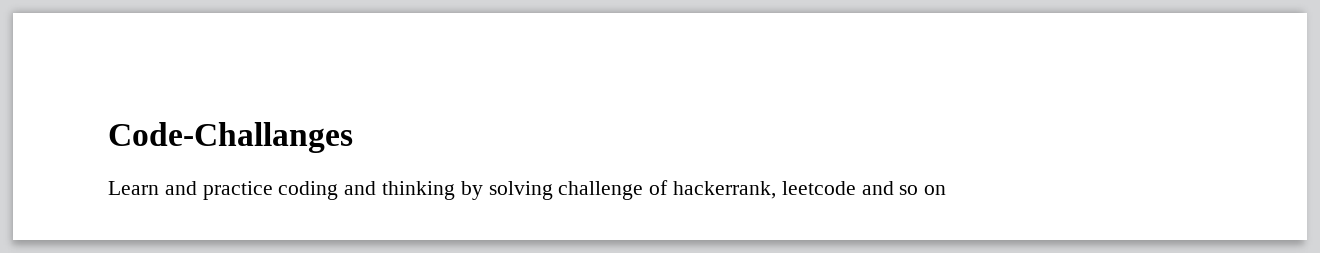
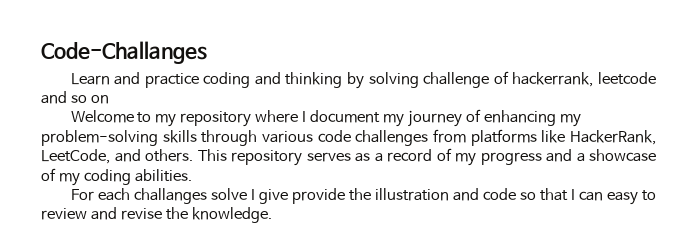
+ Welcome to my repository where I document my journey of enhancing my problem-solving skills through various code challenges from platforms like HackerRank, LeetCode, and others. This repository serves as a record of my progress and a showcase of my coding abilities.
+ For each challanges solve I give provide the illustration and code so that I can easy to review and revise the knowledge.

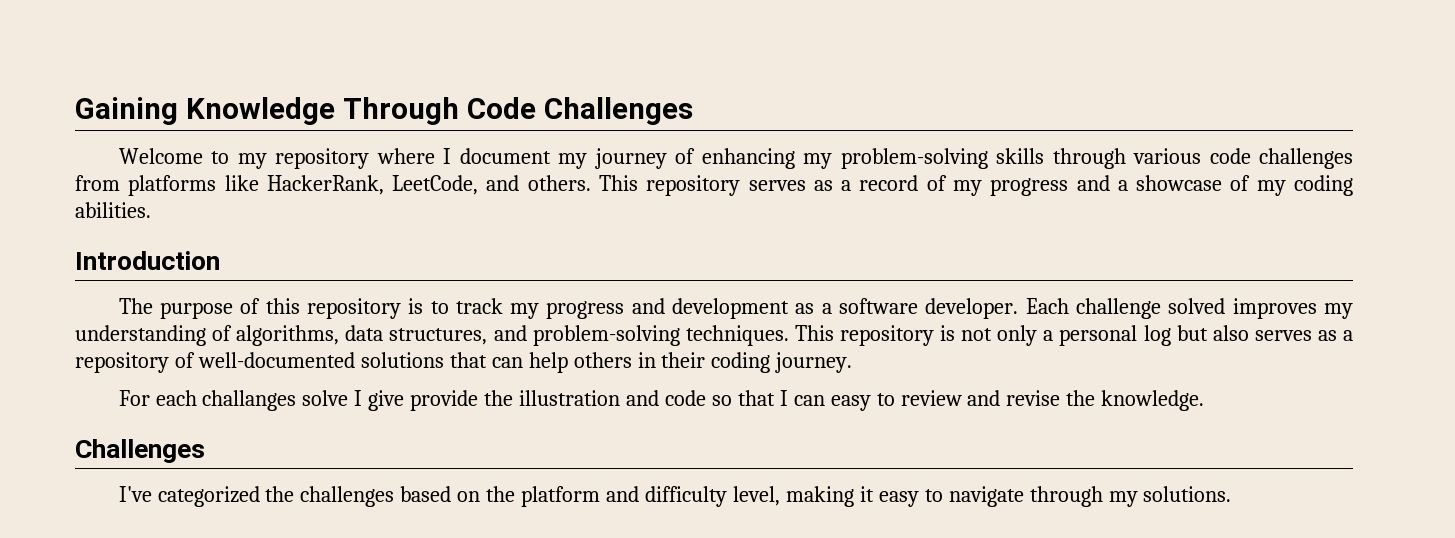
- Code-Challanges
- Learn and practice coding and thinking by solving challenge of hackerrank, leetcode and so on
+ Gaining Knowledge Through Code Challenges
+ Introduction
+ The purpose of this repository is to track my progress and development as a software developer. Each challenge solved improves my understanding of algorithms, data structures, and problem-solving techniques. This repository is not only a personal log but also serves as a repository of well-documented solutions that can help others in their coding journey.
  For each challanges solve I give provide the illustration and code so that I can easy to review and revise the knowledge.
+ Challenges
+ I've categorized the challenges based on the platform and difficulty level, making it easy to navigate through my solutions.

